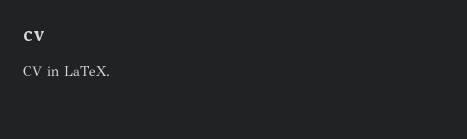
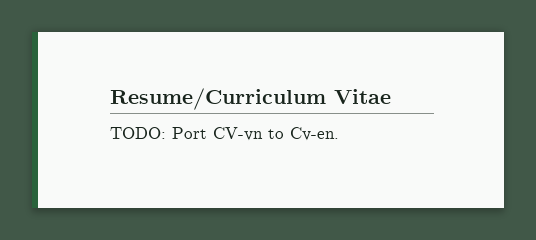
- cv
- CV in LaTeX.
+ Resume/Curriculum Vitae
+ TODO: Port CV-vn to Cv-en.

